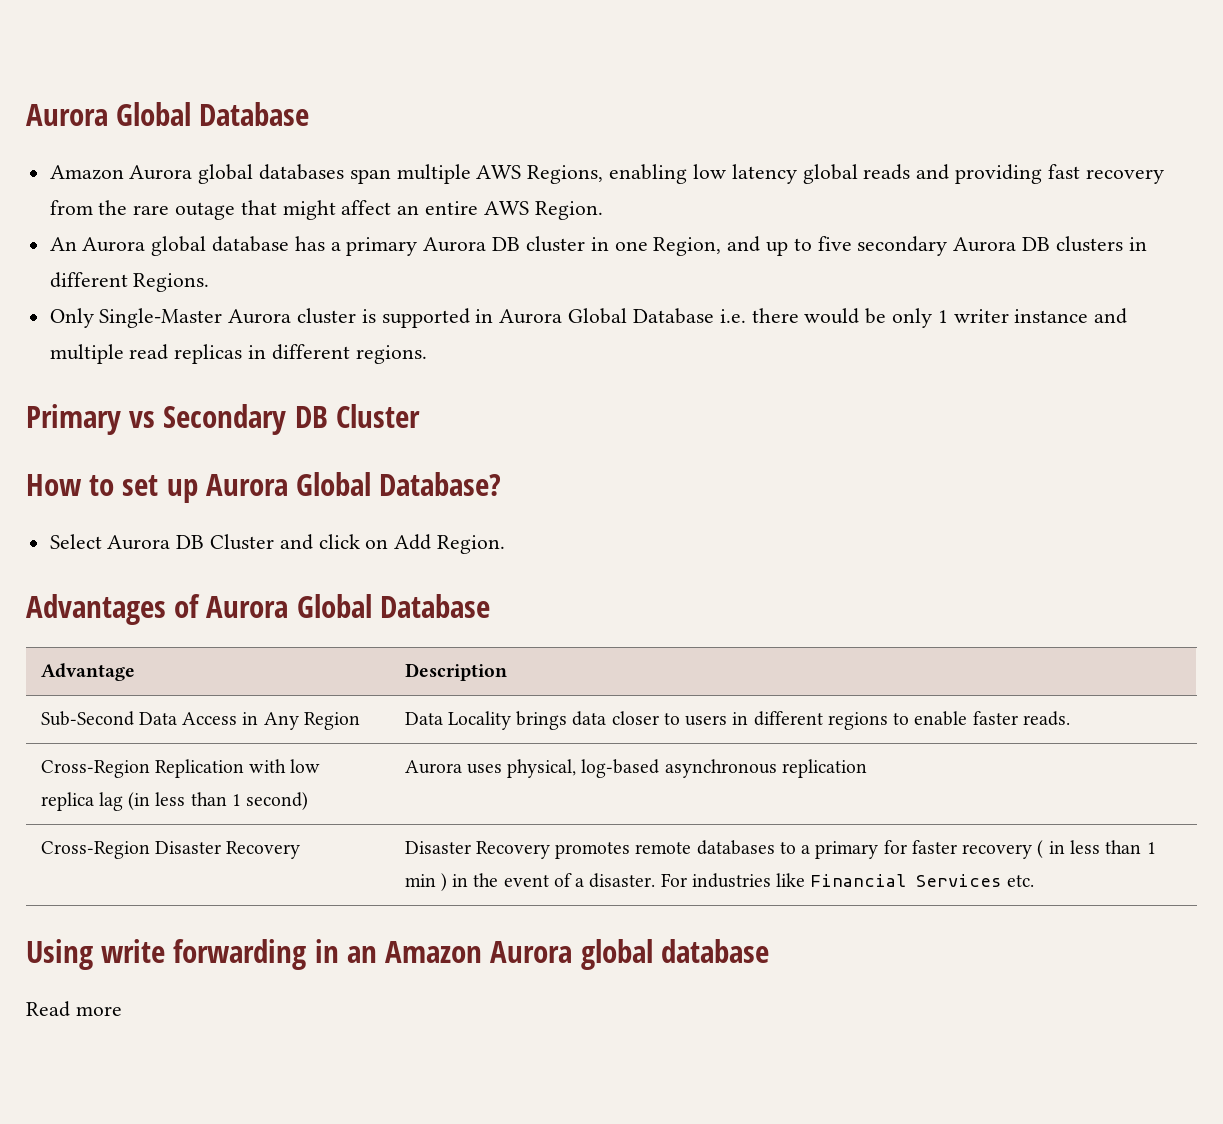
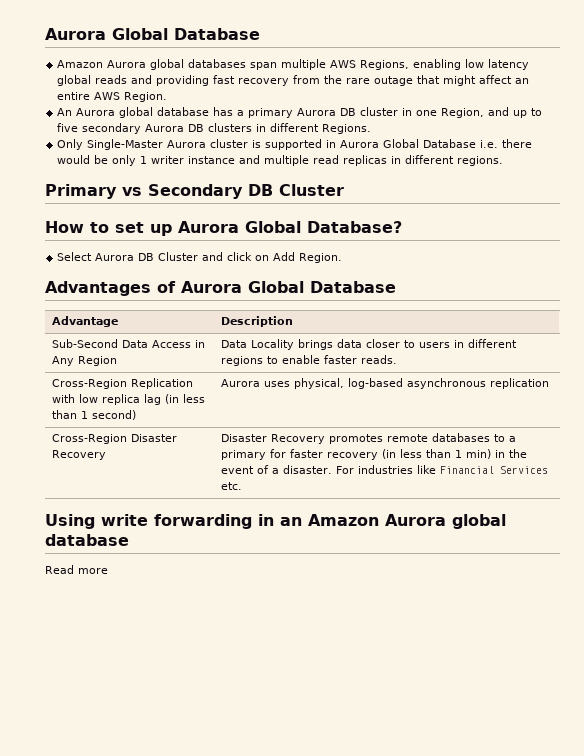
- Cross-Region Disaster Recovery | Disaster Recovery promotes remote databases to a primary for faster recovery ( in less than 1 min ) in the event of a disaster. For industries like Financial Services etc.
+ Cross-Region Disaster Recovery | Disaster Recovery promotes remote databases to a primary for faster recovery (in less than 1 min) in the event of a disaster. For industries like Financial Services etc.

